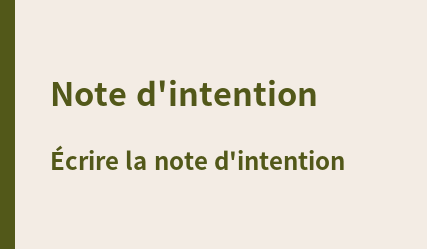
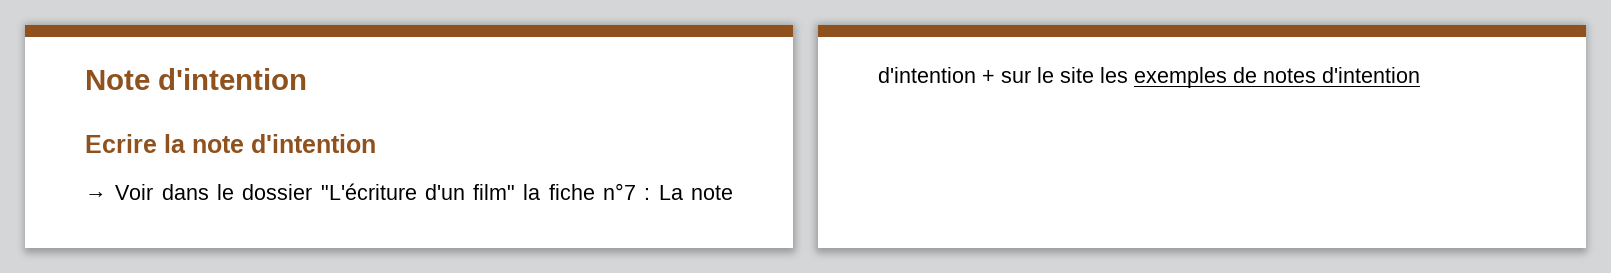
- Écrire la note d'intention
+ Ecrire la note d'intention
+ → Voir dans le dossier "L'écriture d'un film" la fiche n°7 : La note d'intention + sur le site les exemples de notes d'intention

